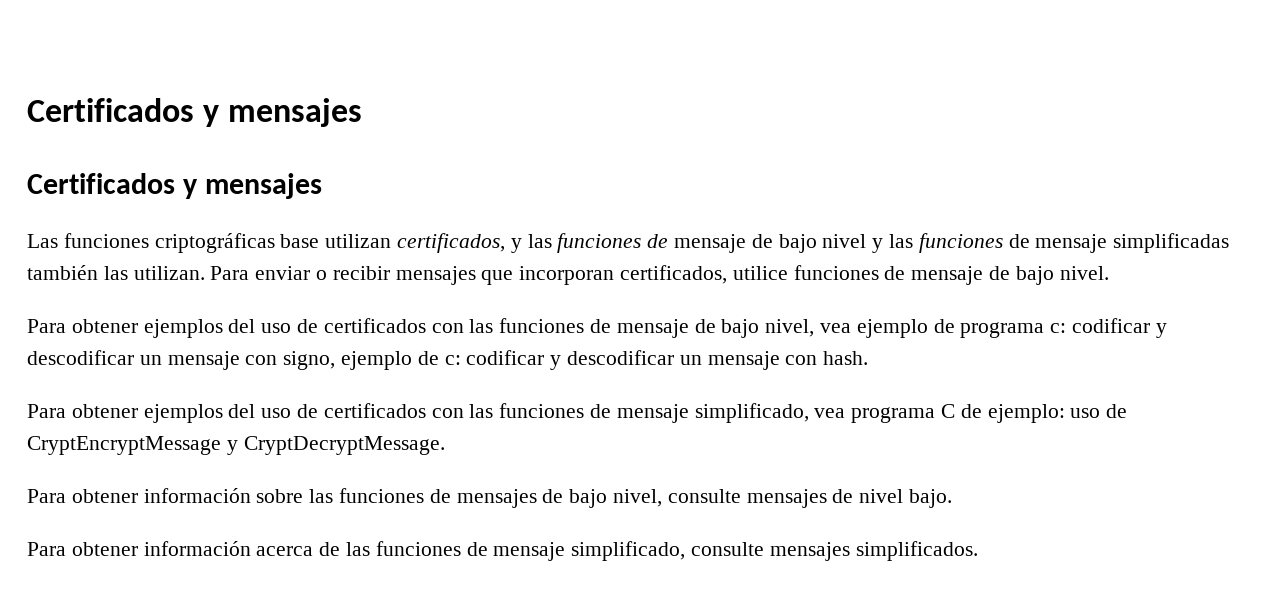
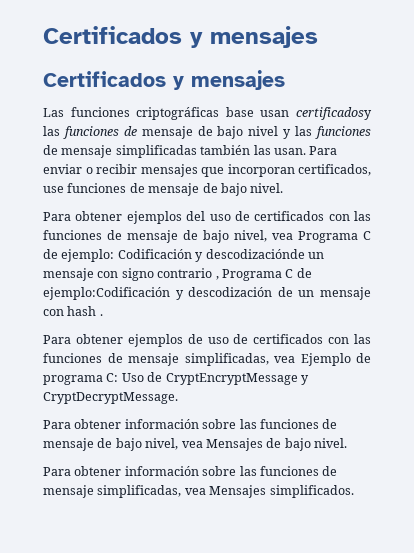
- Las funciones criptográficas base utilizan certificados, y las funciones de mensaje de bajo nivel y las funciones de mensaje simplificadas también las utilizan.
+ Las funciones criptográficas base usan certificadosy las funciones de mensaje de bajo nivel y las funciones de mensaje simplificadas también las usan.
- Para enviar o recibir mensajes que incorporan certificados, utilice funciones de mensaje de bajo nivel.
+ Para enviar o recibir mensajes que incorporan certificados, use funciones de mensaje de bajo nivel.
- Para obtener ejemplos del uso de certificados con las funciones de mensaje de bajo nivel, vea ejemplo de programa c: codificar y descodificar un mensaje con signo, ejemplo de c: codificar y descodificar un mensaje con hash.
- Para obtener ejemplos del uso de certificados con las funciones de mensaje simplificado, vea programa C de ejemplo: uso de CryptEncryptMessage y CryptDecryptMessage.
+ Para obtener ejemplos del uso de certificados con las funciones de mensaje de bajo nivel, vea Programa C de ejemplo: Codificación y descodizaciónde un mensaje con signo contrario , Programa C de ejemplo:Codificación y descodización de un mensaje con hash .
+ Para obtener ejemplos de uso de certificados con las funciones de mensaje simplificadas, vea Ejemplo de programa C: Uso de CryptEncryptMessage y CryptDecryptMessage.
- Para obtener información sobre las funciones de mensajes de bajo nivel, consulte mensajes de nivel bajo.
- Para obtener información acerca de las funciones de mensaje simplificado, consulte mensajes simplificados.
+ Para obtener información sobre las funciones de mensaje de bajo nivel, vea Mensajes de bajo nivel.
+ Para obtener información sobre las funciones de mensaje simplificadas, vea Mensajes simplificados.

